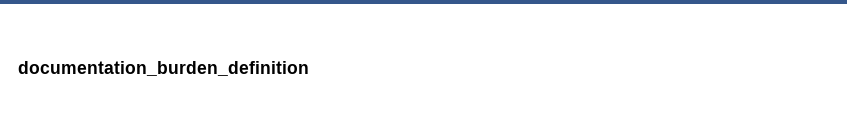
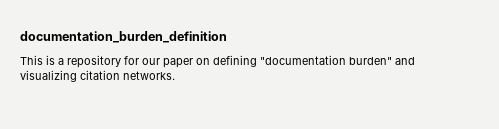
+ This is a repository for our paper on defining "documentation burden" and visualizing citation networks.

